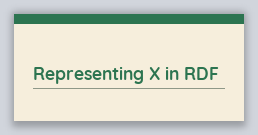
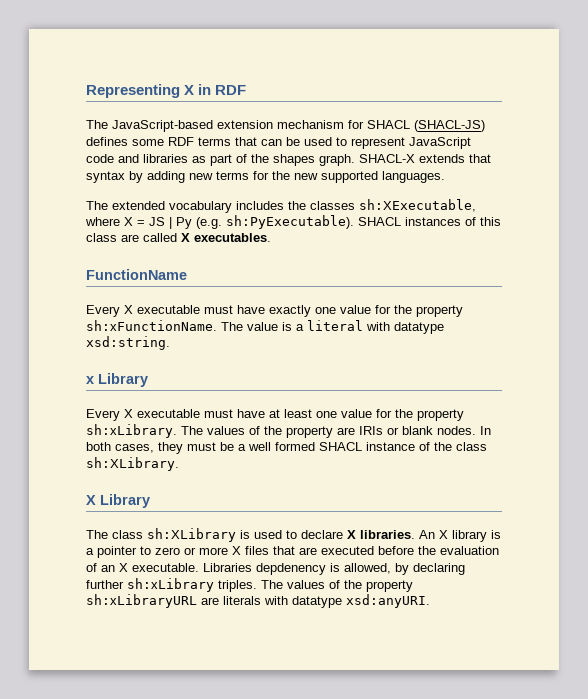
+ The JavaScript-based extension mechanism for SHACL (SHACL-JS) defines some RDF terms that can be used to represent JavaScript code and libraries as part of the shapes graph. SHACL-X extends that syntax by adding new terms for the new supported languages.
+ The extended vocabulary includes the classes sh:XExecutable, where X = JS | Py (e.g. sh:PyExecutable). SHACL instances of this class are called X executables.
+ FunctionName
+ Every X executable must have exactly one value for the property sh:xFunctionName. The value is a literal with datatype xsd:string.
+ x Library
+ Every X executable must have at least one value for the property sh:xLibrary. The values of the property are IRIs or blank nodes. In both cases, they must be a well formed SHACL instance of the class sh:XLibrary.
+ X Library
+ The class sh:XLibrary is used to declare X libraries. An X library is a pointer to zero or more X files that are executed before the evaluation of an X executable. Libraries depdenency is allowed, by declaring further sh:xLibrary triples. The values of the property sh:xLibraryURL are literals with datatype xsd:anyURI.

